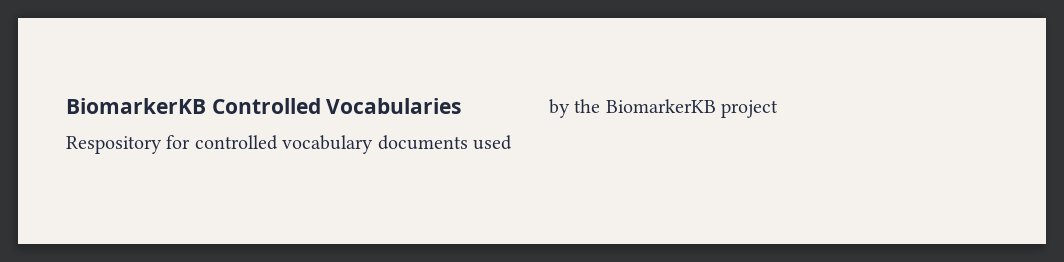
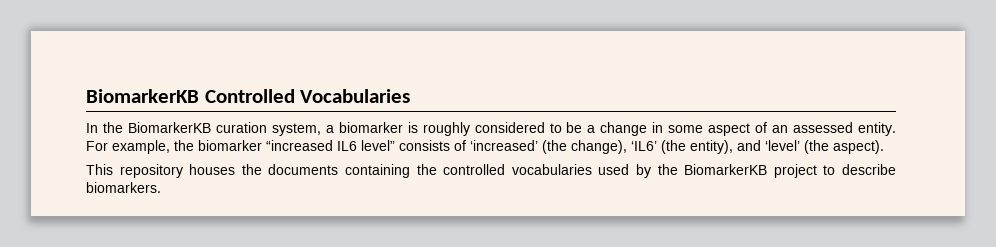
- Respository for controlled vocabulary documents used by the BiomarkerKB project
+ In the BiomarkerKB curation system, a biomarker is roughly considered to be a change in some aspect of an assessed entity. For example, the biomarker “increased IL6 level” consists of ‘increased’ (the change), ‘IL6’ (the entity), and ‘level’ (the aspect).
+ This repository houses the documents containing the controlled vocabularies used by the BiomarkerKB project to describe biomarkers.

